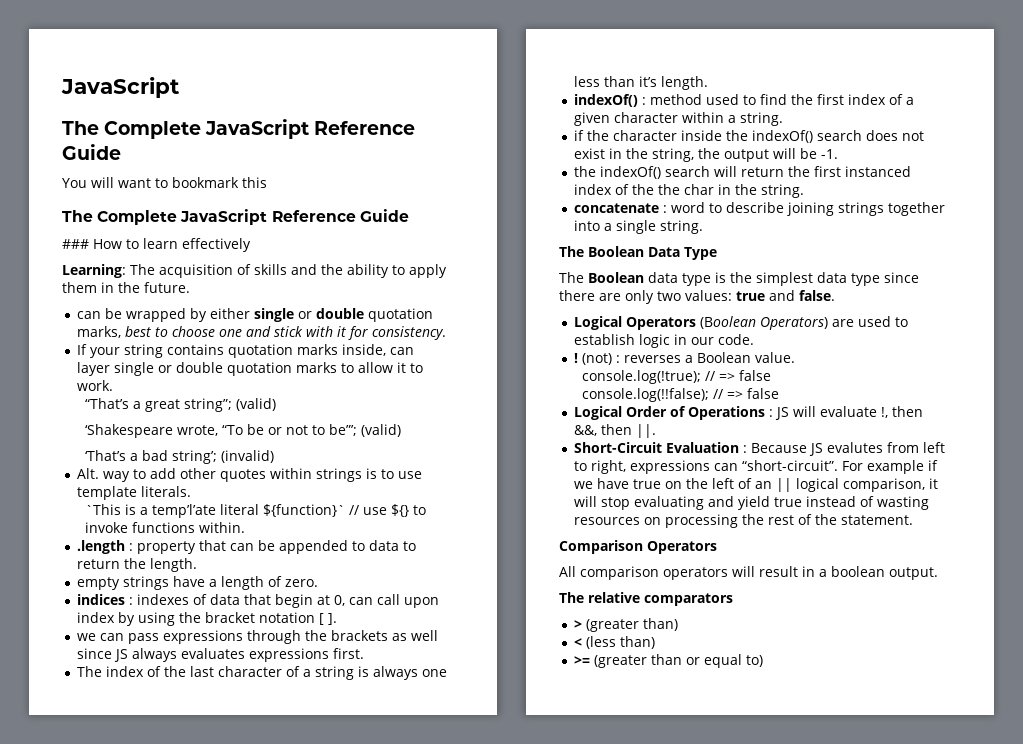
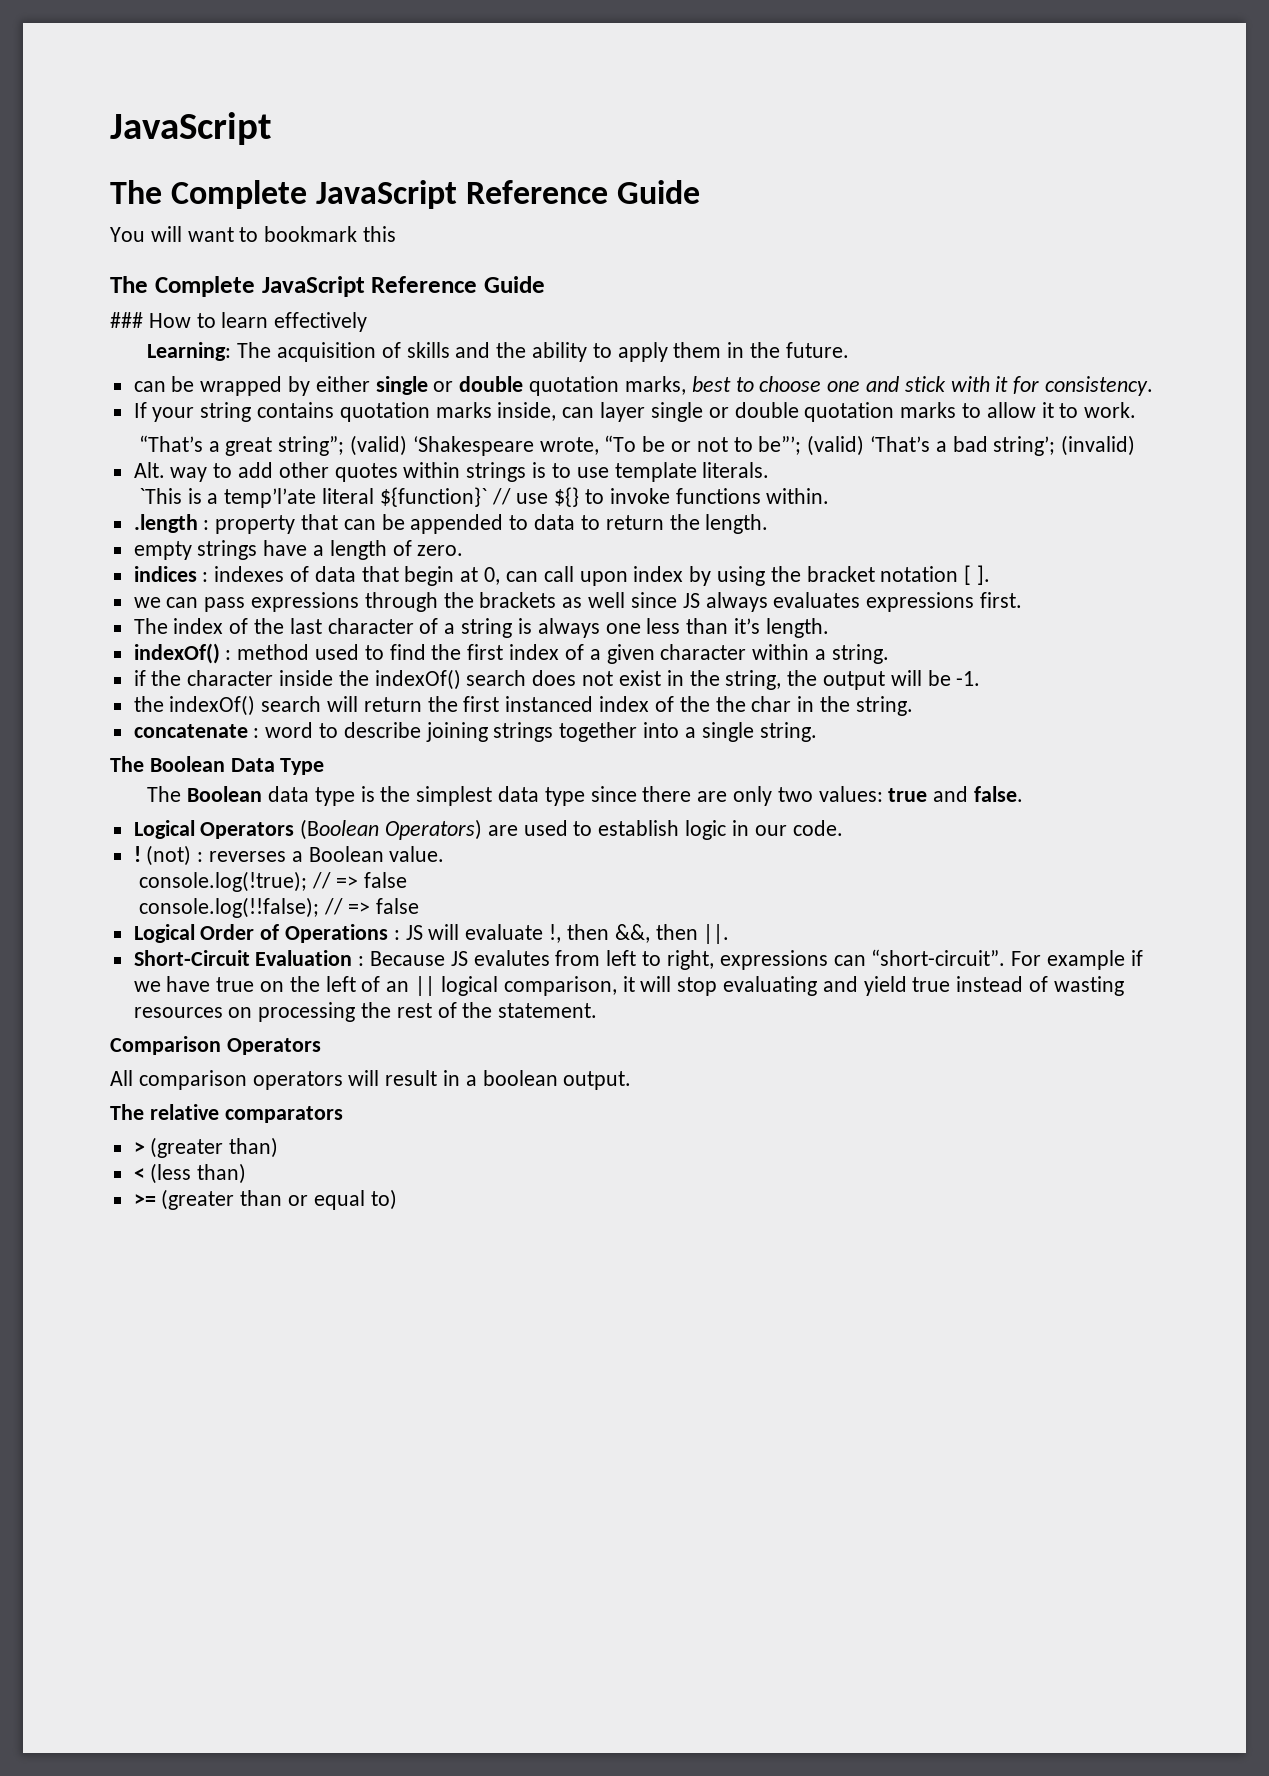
- “That’s a great string”; (valid)
- ‘Shakespeare wrote, “To be or not to be”’; (valid)
- ‘That’s a bad string’; (invalid)
+ “That’s a great string”; (valid) ‘Shakespeare wrote, “To be or not to be”’; (valid) ‘That’s a bad string’; (invalid)

